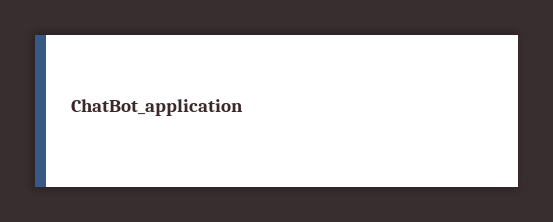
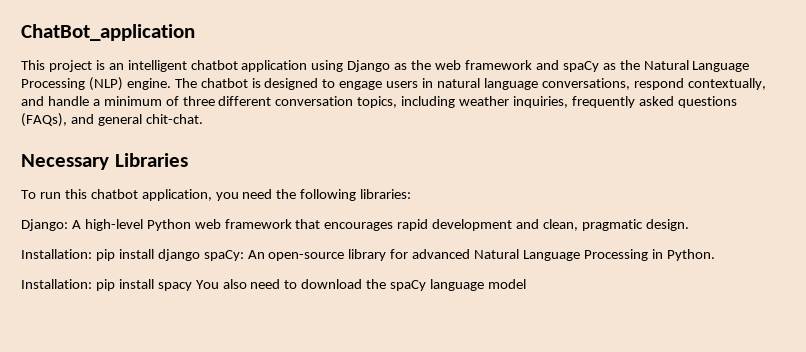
+ This project is an intelligent chatbot application using Django as the web framework and spaCy as the Natural Language Processing (NLP) engine. The chatbot is designed to engage users in natural language conversations, respond contextually, and handle a minimum of three different conversation topics, including weather inquiries, frequently asked questions (FAQs), and general chit-chat.
+ Necessary Libraries
+ To run this chatbot application, you need the following libraries:
+ Django: A high-level Python web framework that encourages rapid development and clean, pragmatic design.
+ Installation: pip install django spaCy: An open-source library for advanced Natural Language Processing in Python.
+ Installation: pip install spacy You also need to download the spaCy language model

